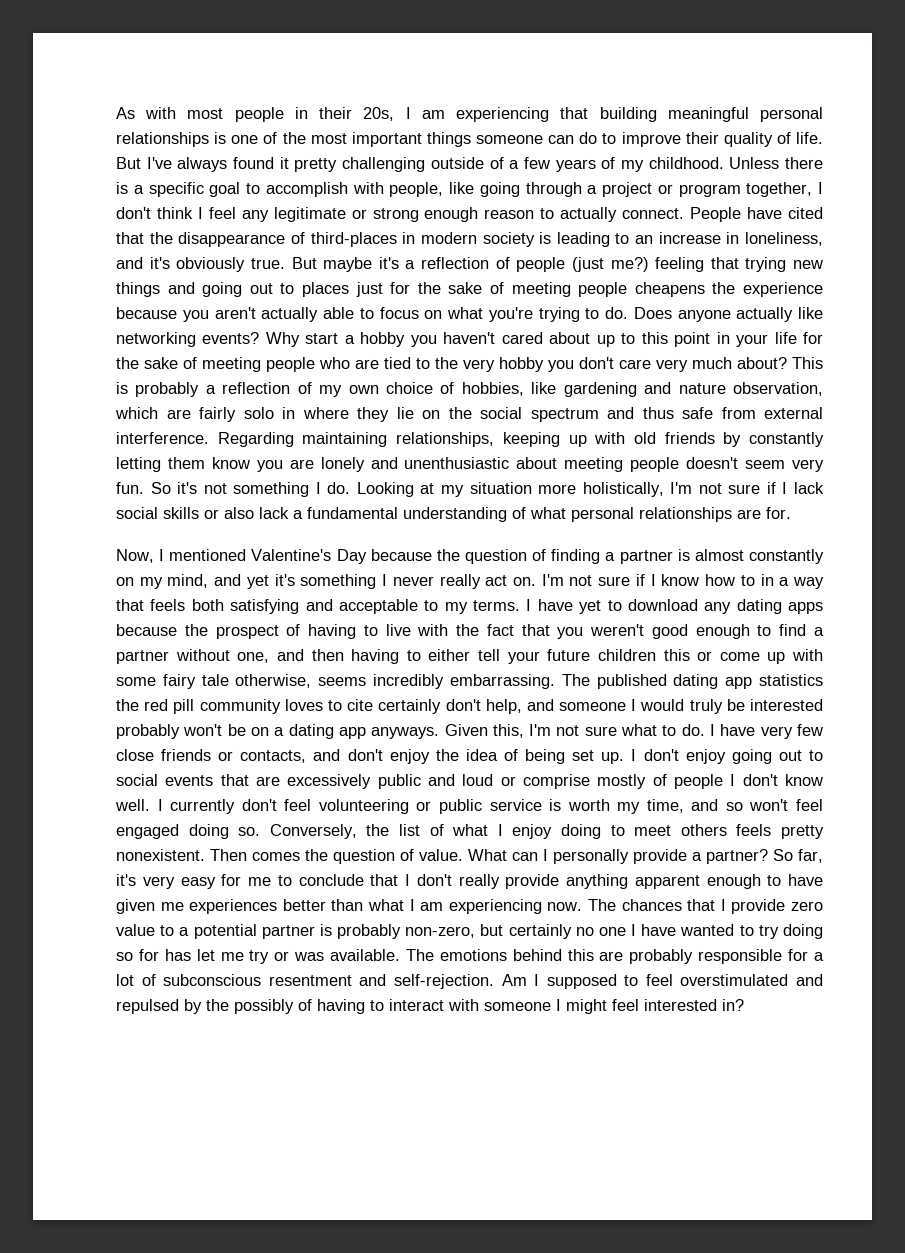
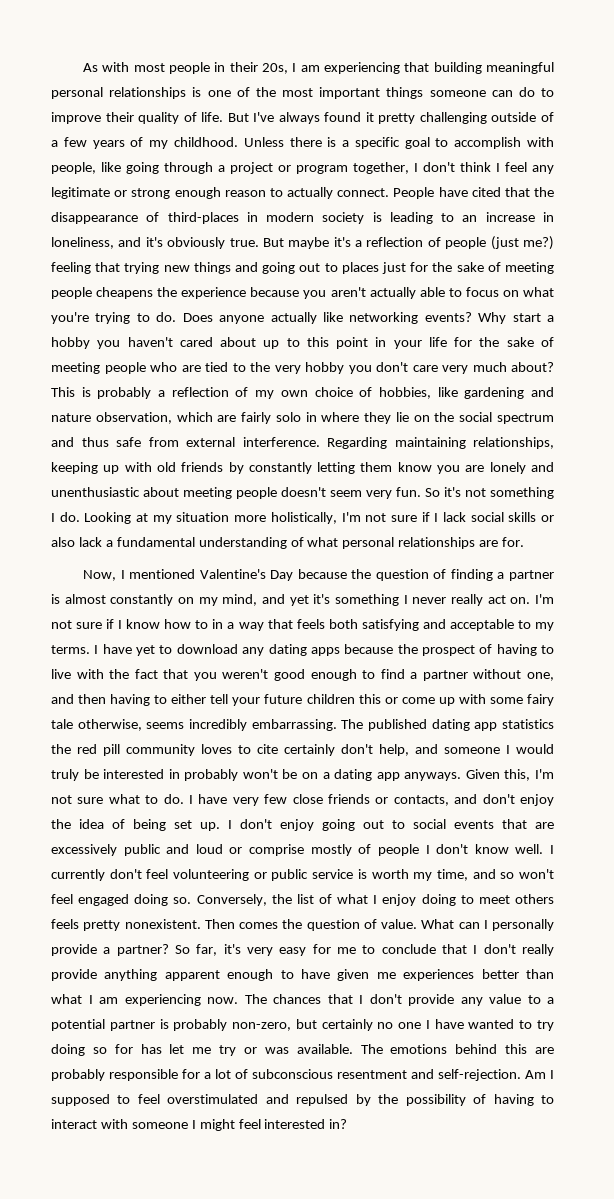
- The published dating app statistics the red pill community loves to cite certainly don't help, and someone I would truly be interested probably won't be on a dating app anyways.
+ The published dating app statistics the red pill community loves to cite certainly don't help, and someone I would truly be interested in probably won't be on a dating app anyways.
- The chances that I provide zero value to a potential partner is probably non-zero, but certainly no one I have wanted to try doing so for has let me try or was available.
+ The chances that I don't provide any value to a potential partner is probably non-zero, but certainly no one I have wanted to try doing so for has let me try or was available.
- Am I supposed to feel overstimulated and repulsed by the possibly of having to interact with someone I might feel interested in?
+ Am I supposed to feel overstimulated and repulsed by the possibility of having to interact with someone I might feel interested in?

